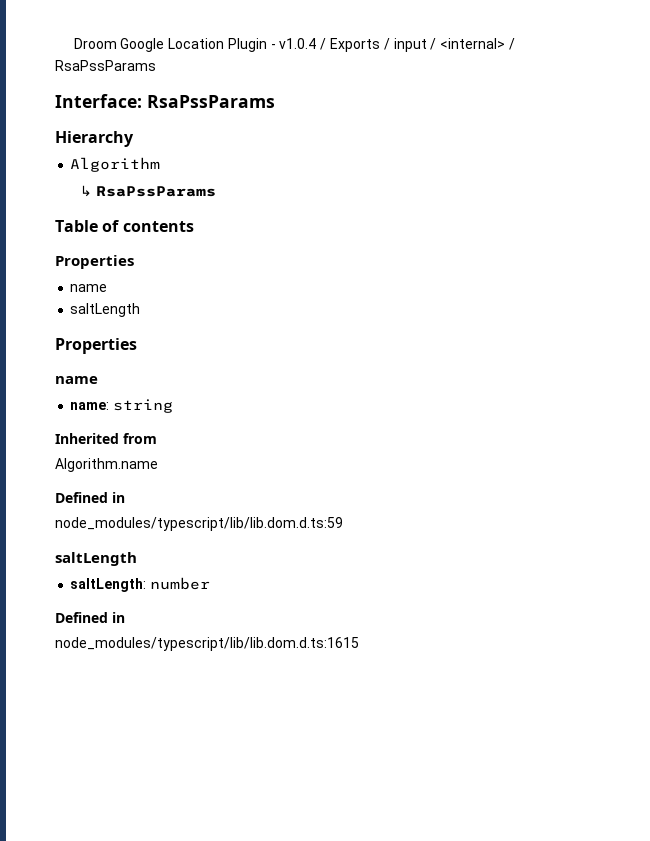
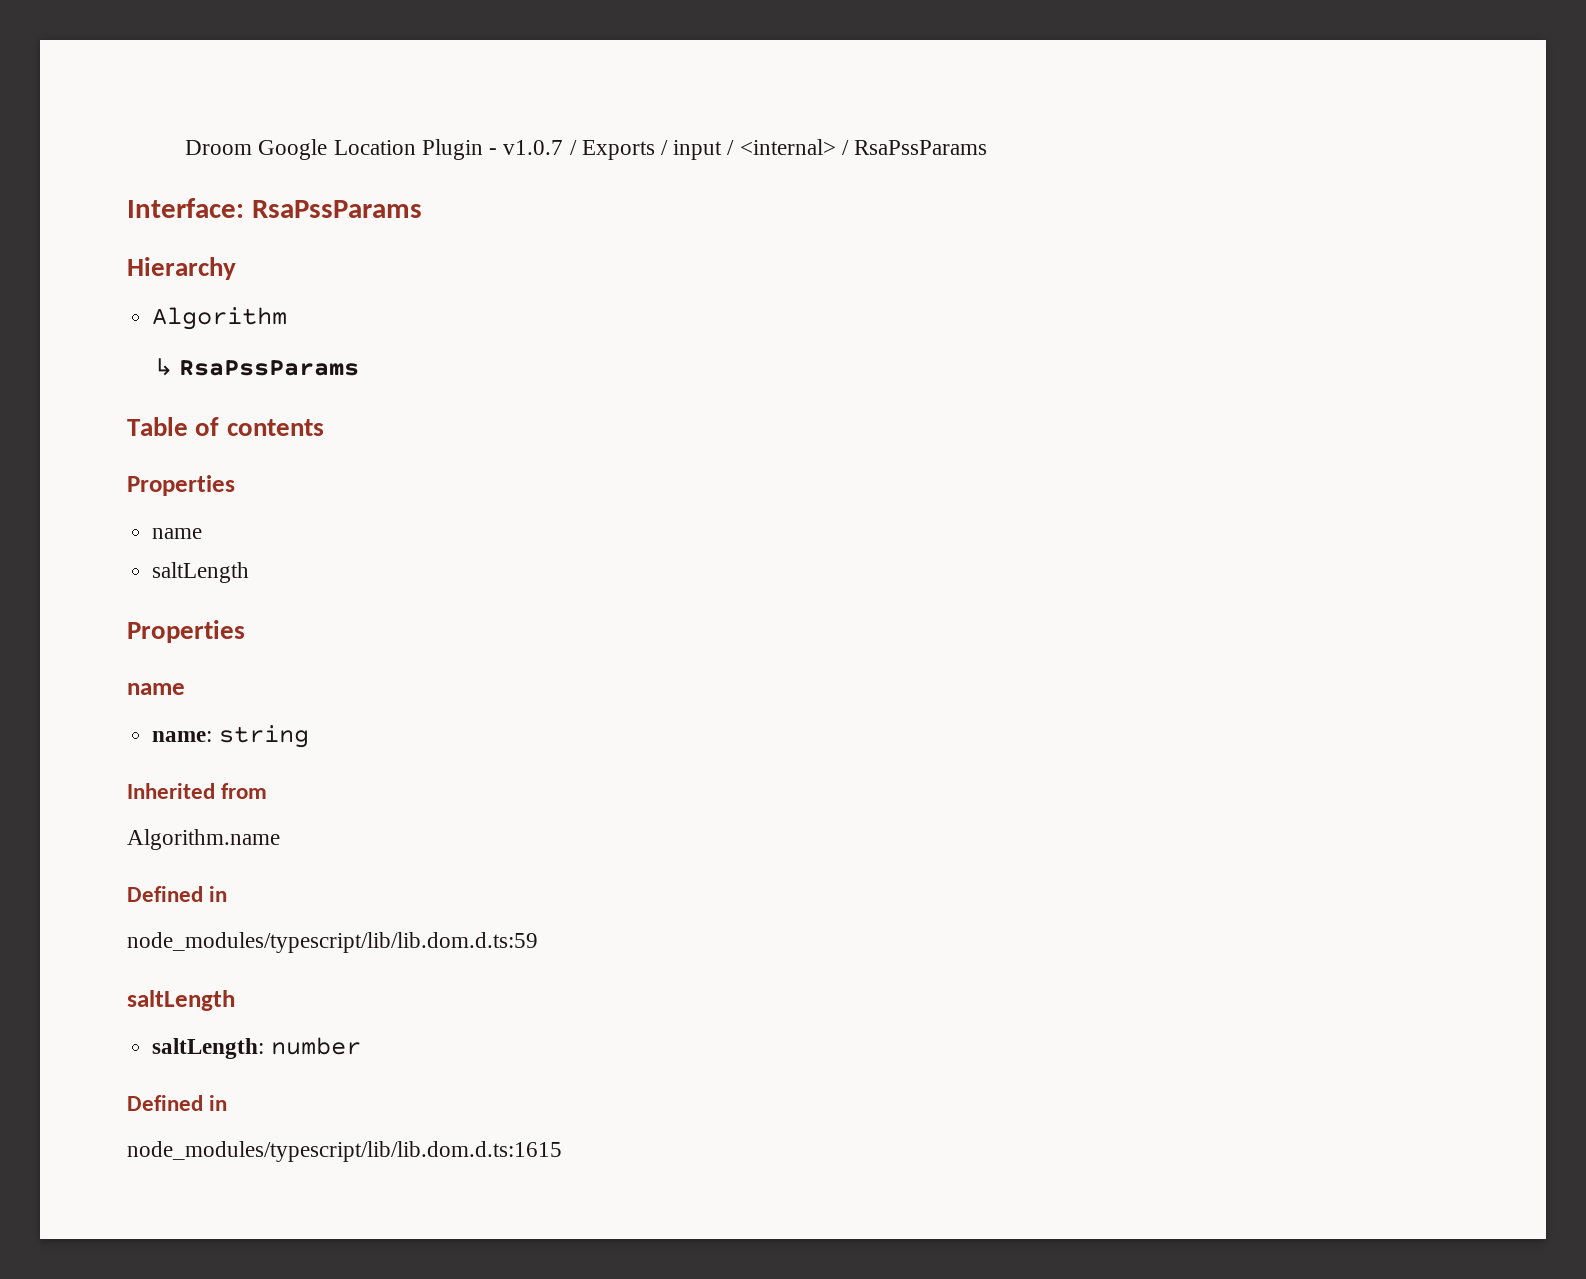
- Droom Google Location Plugin - v1.0.4 / Exports / input / <internal> / RsaPssParams
+ Droom Google Location Plugin - v1.0.7 / Exports / input / <internal> / RsaPssParams

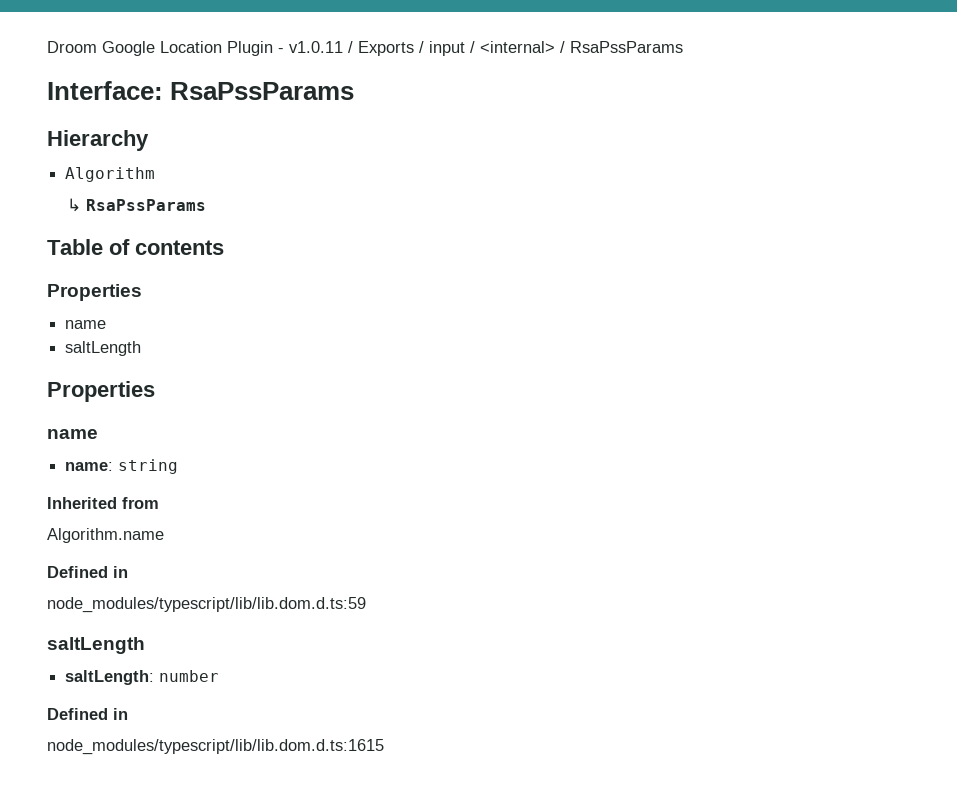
- Droom Google Location Plugin - v1.0.7 / Exports / input / <internal> / RsaPssParams
+ Droom Google Location Plugin - v1.0.11 / Exports / input / <internal> / RsaPssParams

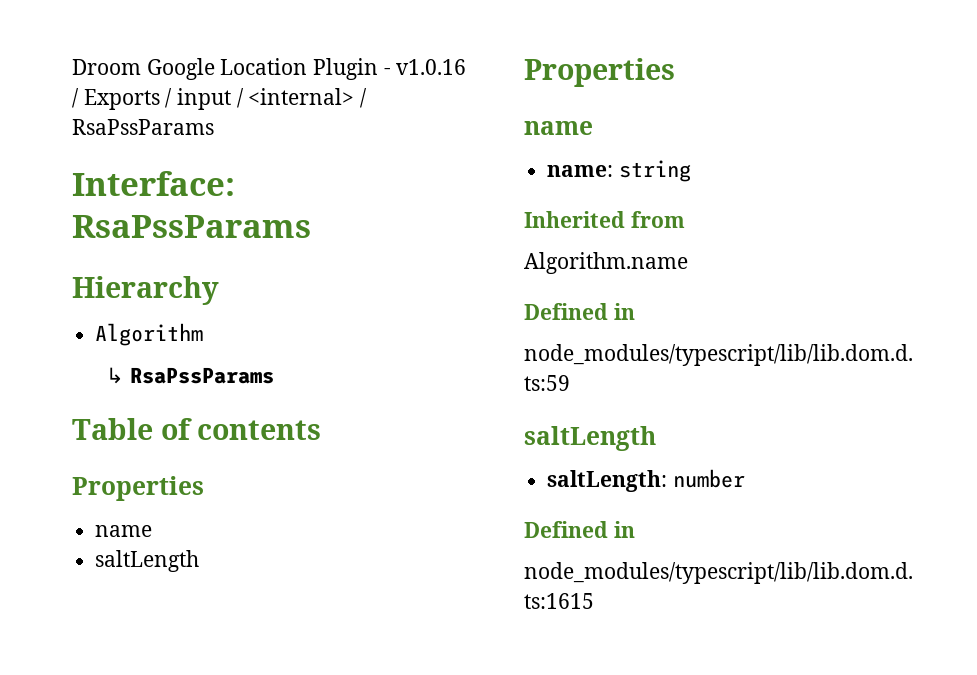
- Droom Google Location Plugin - v1.0.11 / Exports / input / <internal> / RsaPssParams
+ Droom Google Location Plugin - v1.0.16 / Exports / input / <internal> / RsaPssParams

